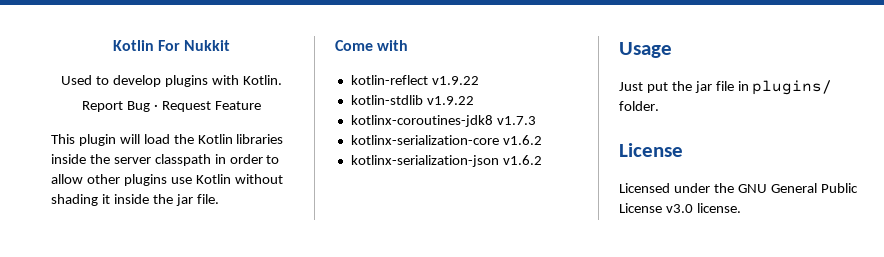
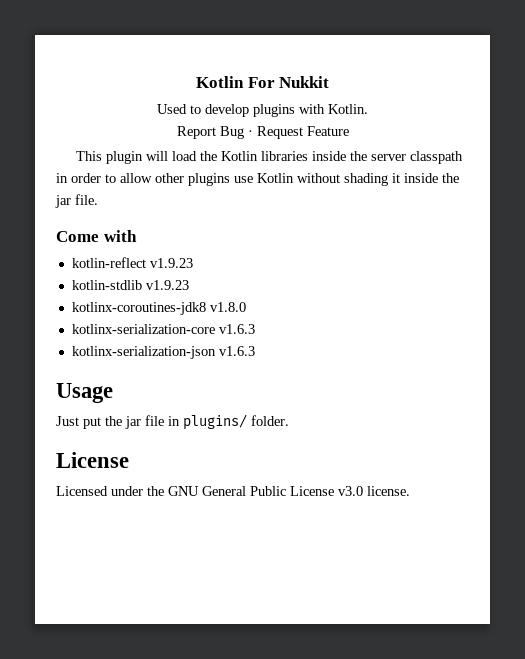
- kotlin-reflect v1.9.22
+ kotlin-reflect v1.9.23
- kotlin-stdlib v1.9.22
+ kotlin-stdlib v1.9.23
- kotlinx-coroutines-jdk8 v1.7.3
+ kotlinx-coroutines-jdk8 v1.8.0
- kotlinx-serialization-core v1.6.2
+ kotlinx-serialization-core v1.6.3
- kotlinx-serialization-json v1.6.2
+ kotlinx-serialization-json v1.6.3

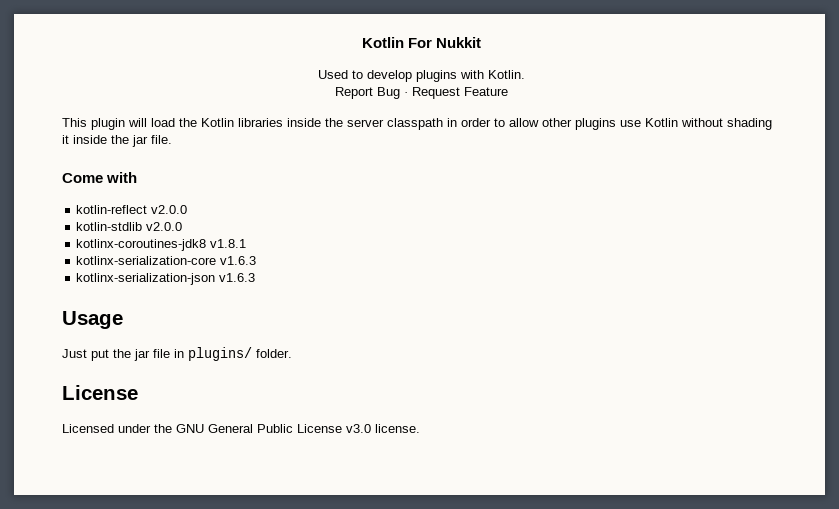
- kotlin-reflect v1.9.23
+ kotlin-reflect v2.0.0
- kotlin-stdlib v1.9.23
+ kotlin-stdlib v2.0.0
- kotlinx-coroutines-jdk8 v1.8.0
+ kotlinx-coroutines-jdk8 v1.8.1

